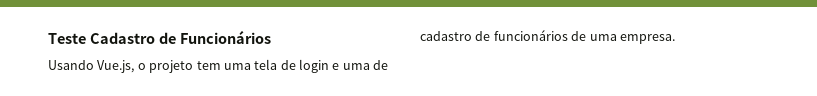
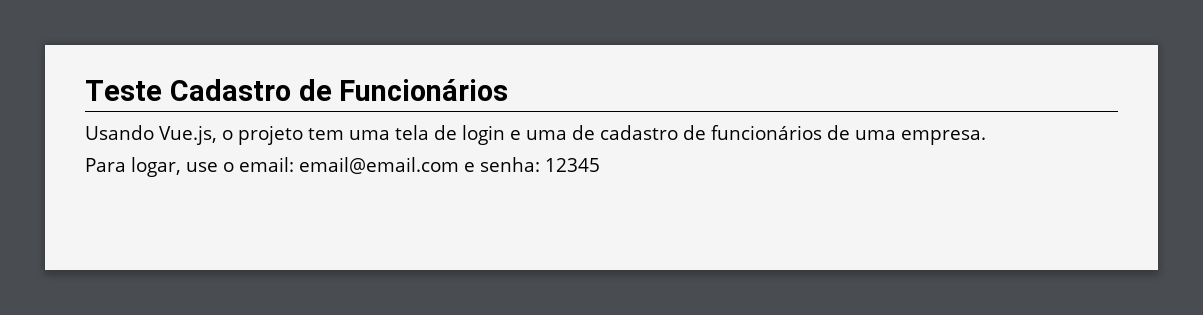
+ Para logar, use o email: email@email.com e senha: 12345

